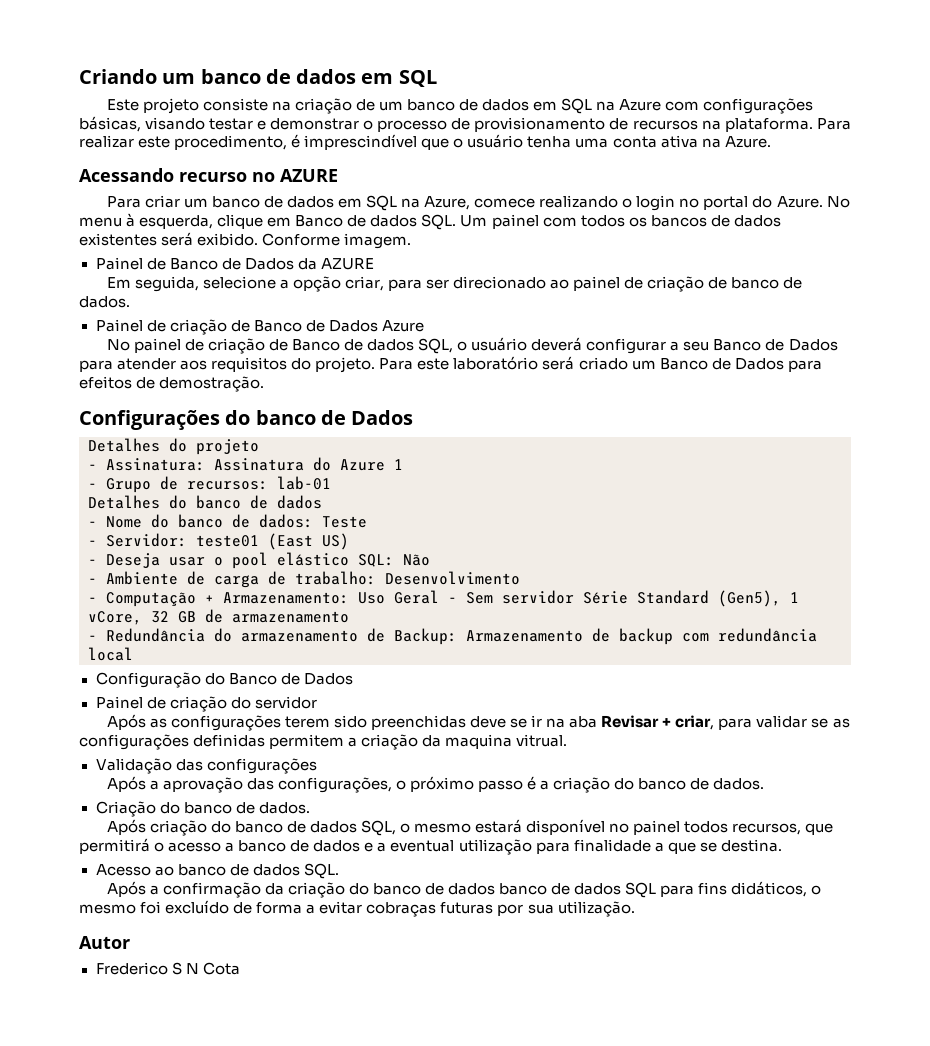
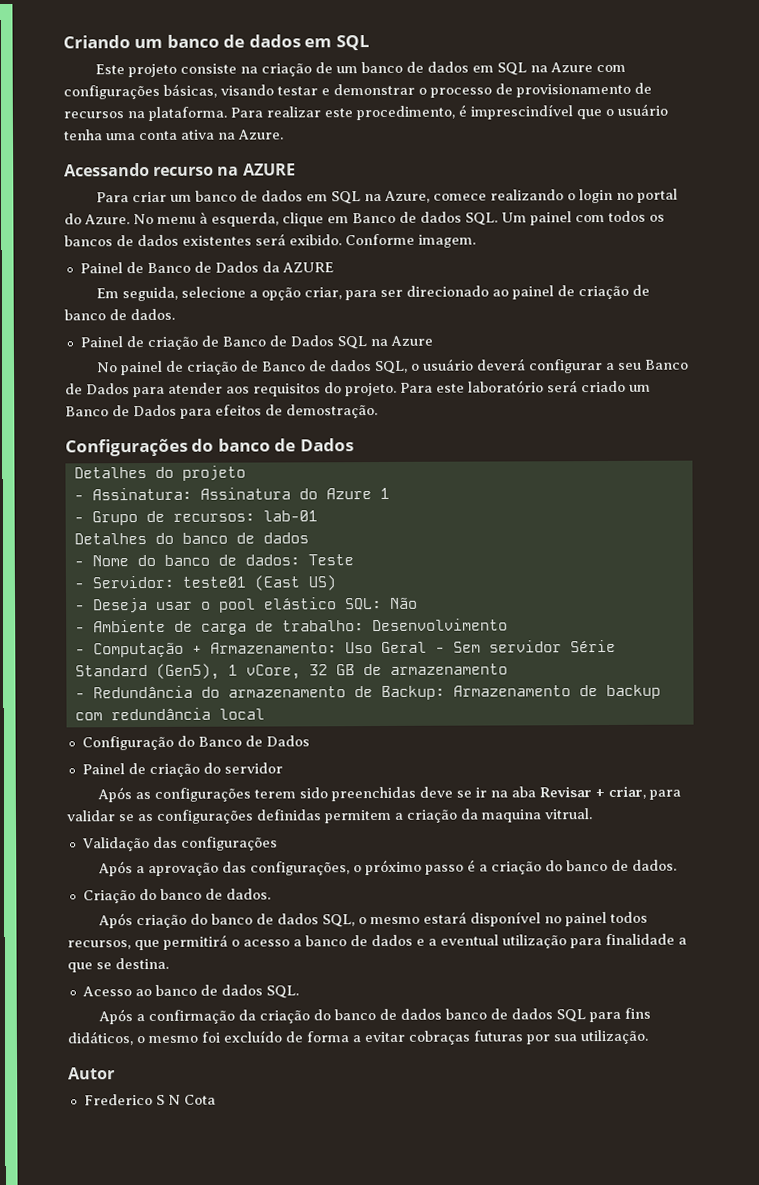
- Acessando recurso no AZURE
+ Acessando recurso na AZURE
- Painel de criação de Banco de Dados Azure
+ Painel de criação de Banco de Dados SQL na Azure

